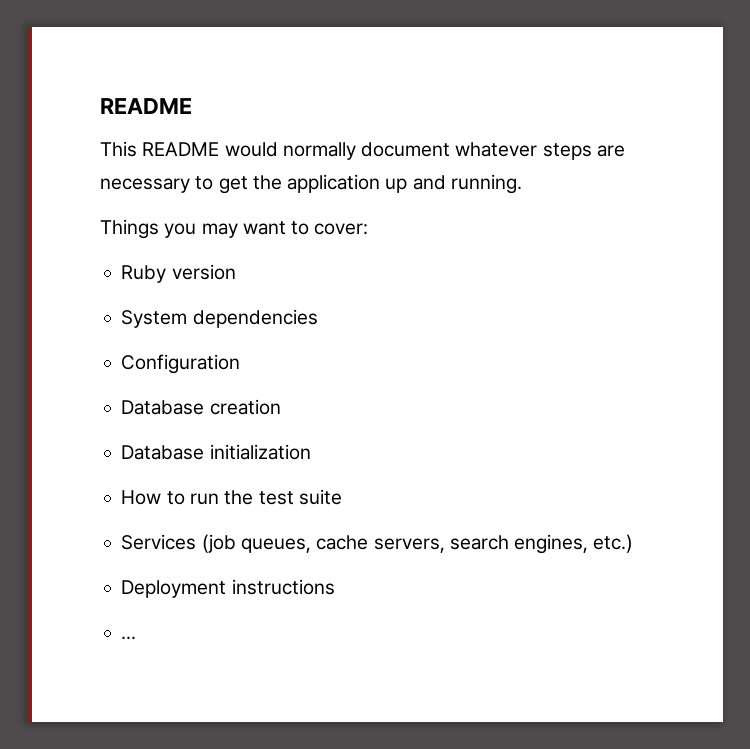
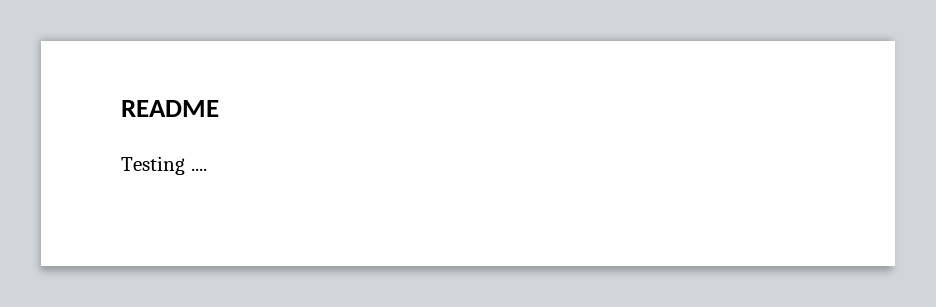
- This README would normally document whatever steps are necessary to get the application up and running.
- Things you may want to cover:
- Ruby version
- System dependencies
- Configuration
- Database creation
- Database initialization
- How to run the test suite
- Services (job queues, cache servers, search engines, etc.)
- Deployment instructions
- ...
+ Testing ....

